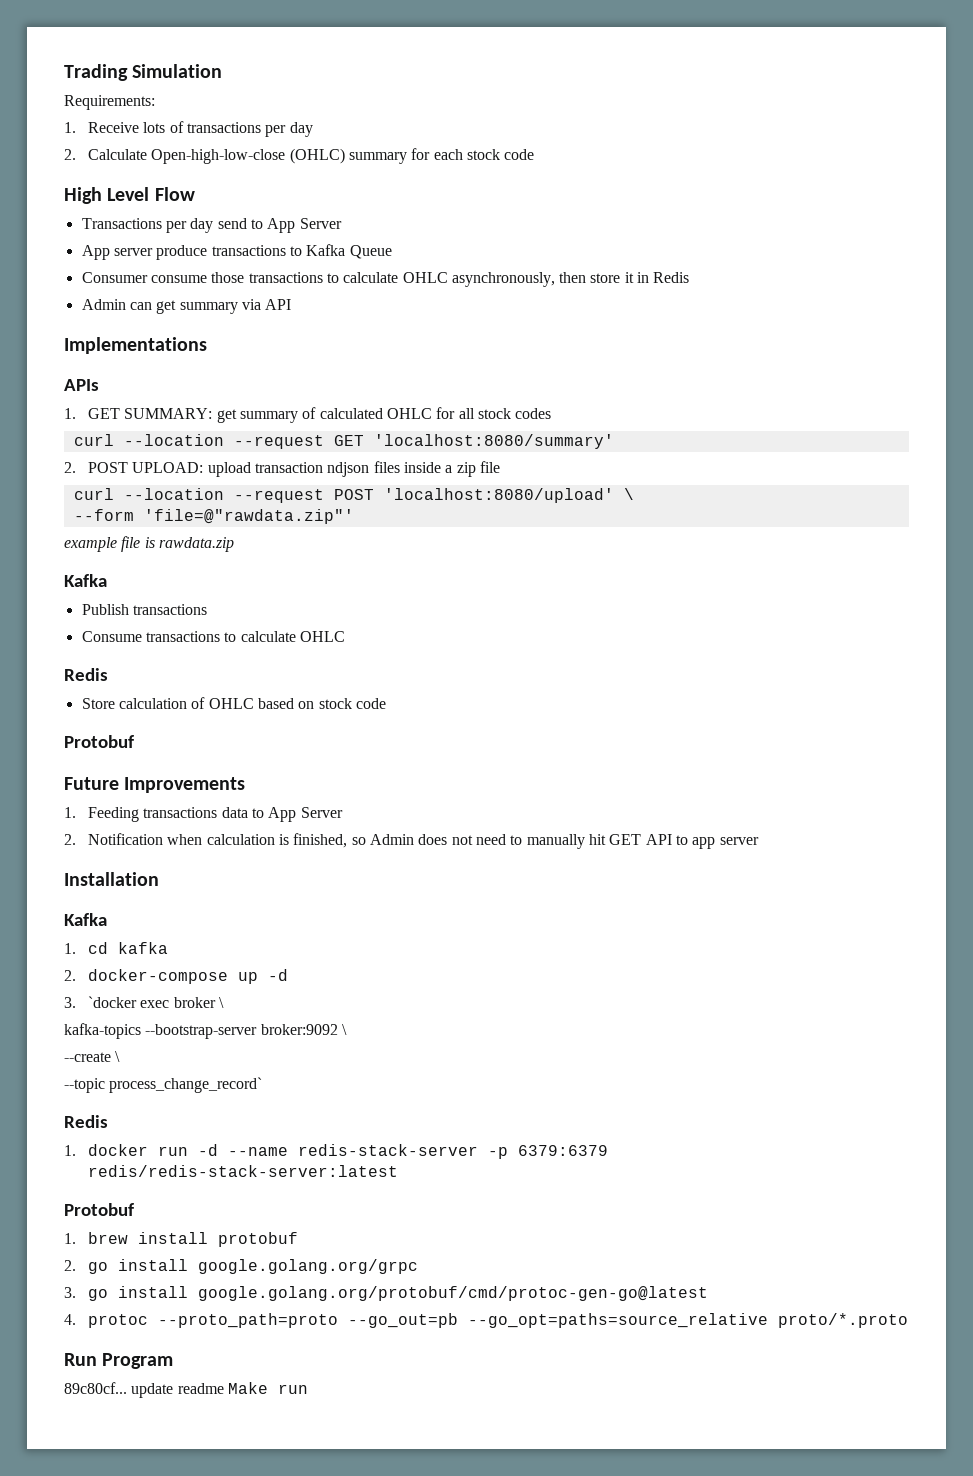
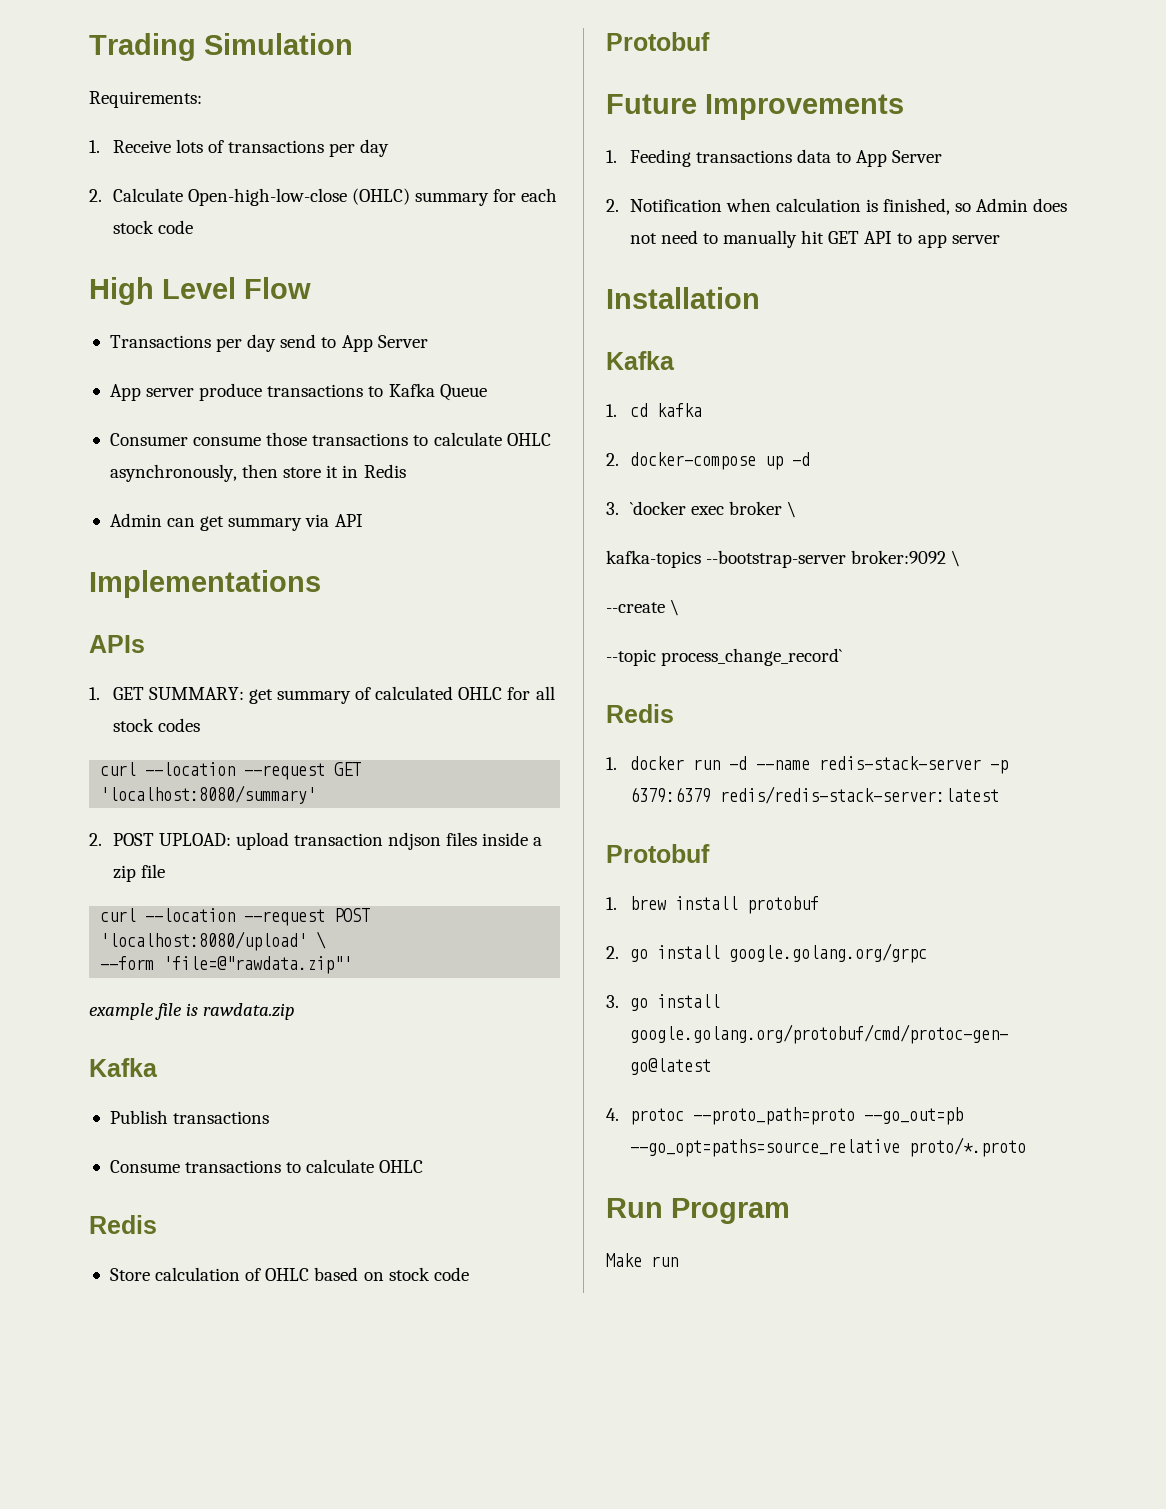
- 89c80cf... update readme Make run
+ Make run

